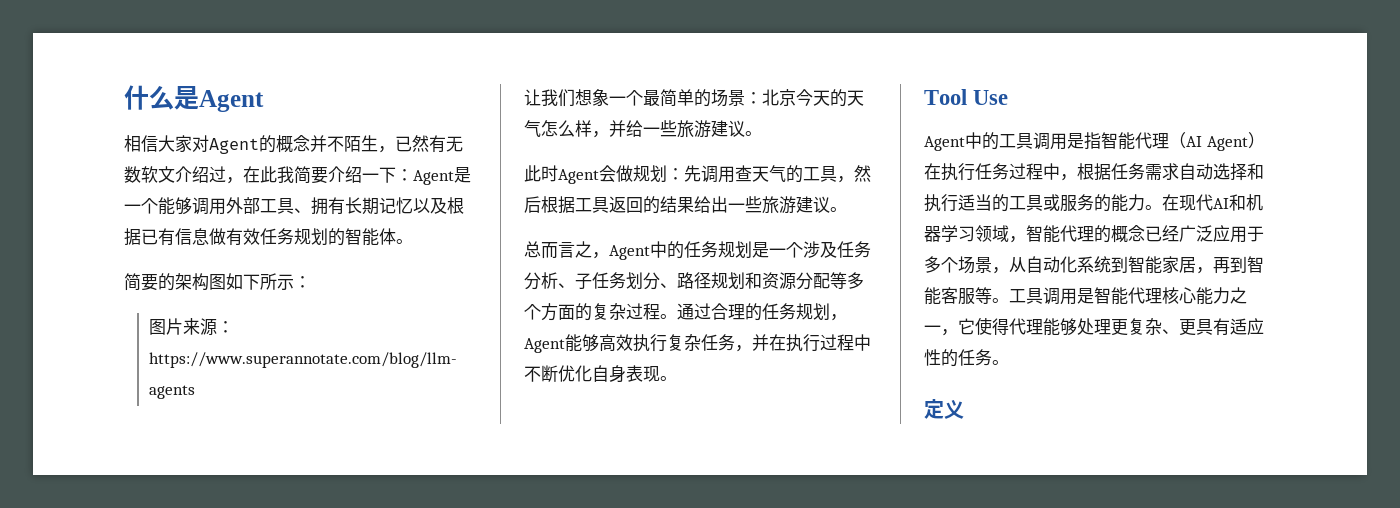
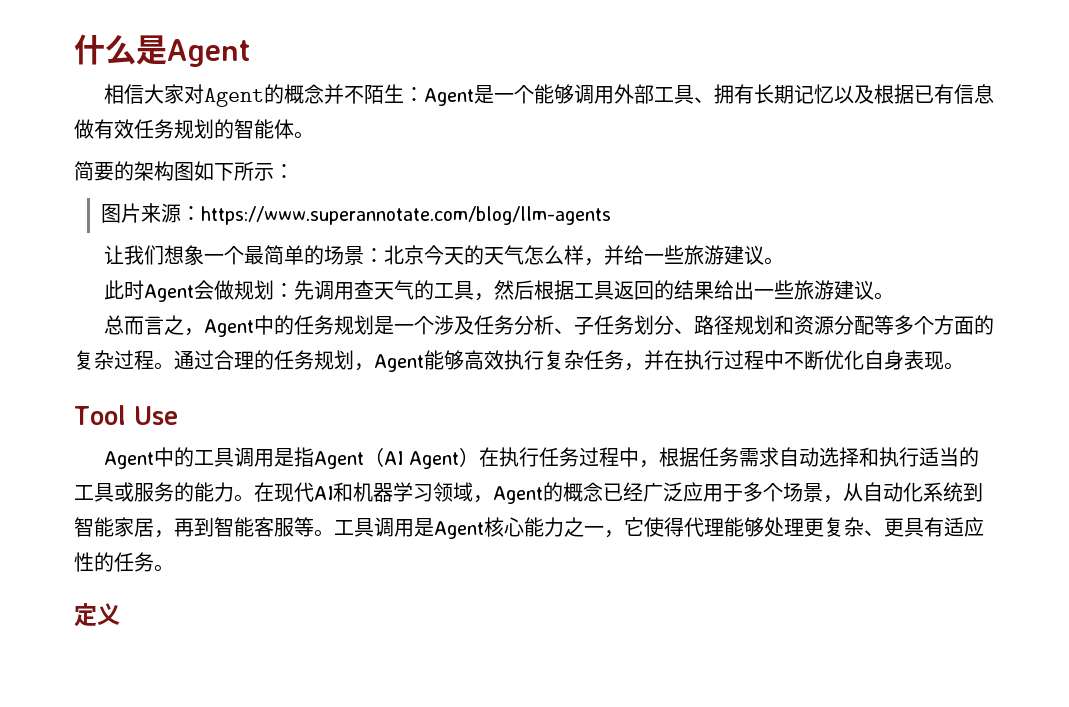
- 相信大家对Agent的概念并不陌生，已然有无数软文介绍过，在此我简要介绍一下：Agent是一个能够调用外部工具、拥有长期记忆以及根据已有信息做有效任务规划的智能体。
+ 相信大家对Agent的概念并不陌生：Agent是一个能够调用外部工具、拥有长期记忆以及根据已有信息做有效任务规划的智能体。
- Agent中的工具调用是指智能代理（AI Agent）在执行任务过程中，根据任务需求自动选择和执行适当的工具或服务的能力。
+ Agent中的工具调用是指Agent（AI Agent）在执行任务过程中，根据任务需求自动选择和执行适当的工具或服务的能力。
- 在现代AI和机器学习领域，智能代理的概念已经广泛应用于多个场景，从自动化系统到智能家居，再到智能客服等。
+ 在现代AI和机器学习领域，Agent的概念已经广泛应用于多个场景，从自动化系统到智能家居，再到智能客服等。
- 工具调用是智能代理核心能力之一，它使得代理能够处理更复杂、更具有适应性的任务。
+ 工具调用是Agent核心能力之一，它使得代理能够处理更复杂、更具有适应性的任务。

